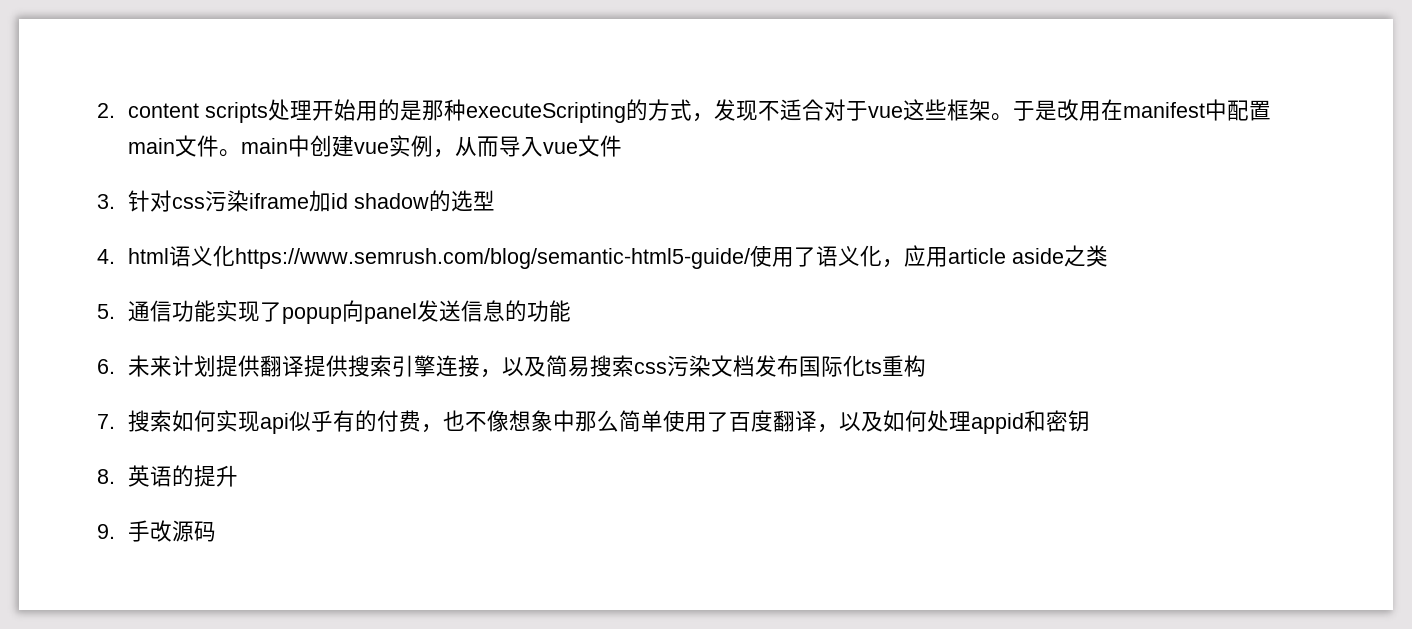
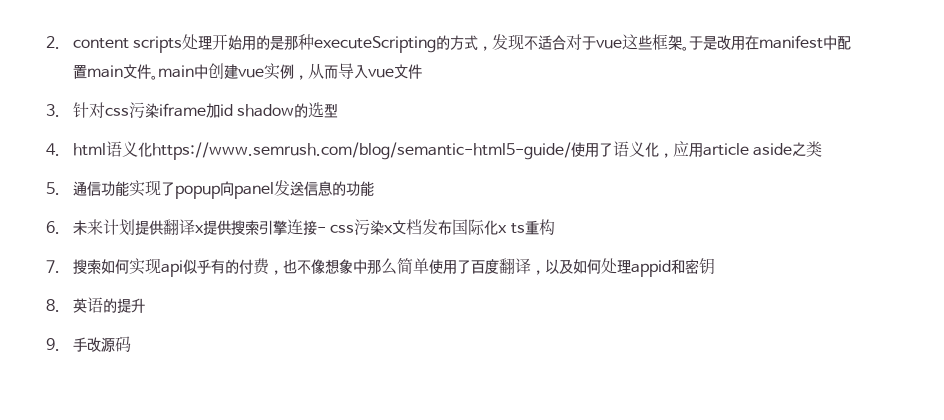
- 6.未来计划提供翻译提供搜索引擎连接，以及简易搜索css污染文档发布国际化ts重构
+ 6.未来计划提供翻译x提供搜索引擎连接- css污染x文档发布国际化x ts重构

